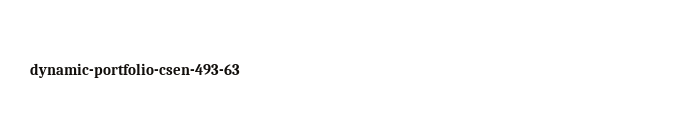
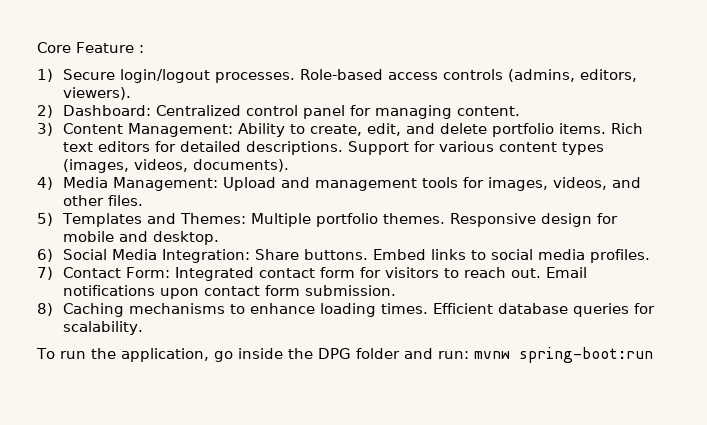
- dynamic-portfolio-csen-493-63
+ Core Feature :
+ 1) Secure login/logout processes. Role-based access controls (admins, editors, viewers).
+ 2) Dashboard: Centralized control panel for managing content.
+ 3) Content Management: Ability to create, edit, and delete portfolio items. Rich text editors for detailed descriptions. Support for various content types (images, videos, documents).
+ 4) Media Management: Upload and management tools for images, videos, and other files.
+ 5) Templates and Themes: Multiple portfolio themes. Responsive design for mobile and desktop.
+ 6) Social Media Integration: Share buttons. Embed links to social media profiles.
+ 7) Contact Form: Integrated contact form for visitors to reach out. Email notifications upon contact form submission.
+ 8) Caching mechanisms to enhance loading times. Efficient database queries for scalability.
+ To run the application, go inside the DPG folder and run: mvnw spring-boot:run

